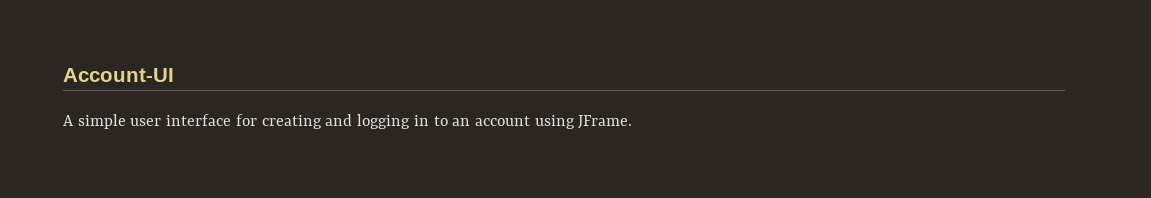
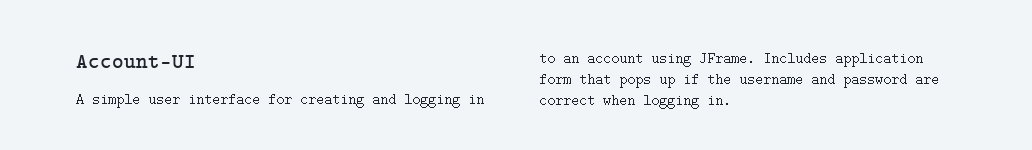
+ Includes application form that pops up if the username and password are correct when logging in.

